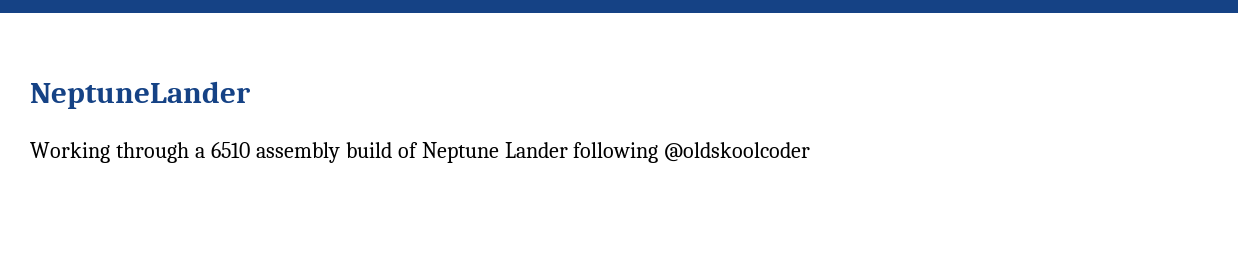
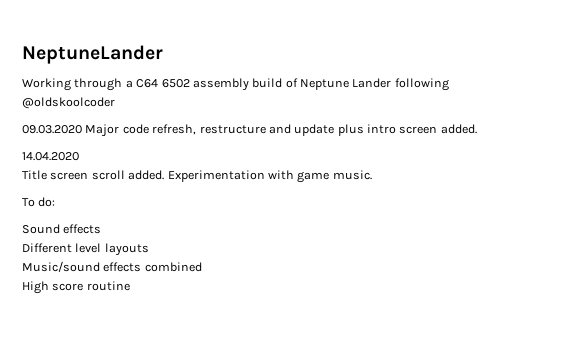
- Working through a 6510 assembly build of Neptune Lander following @oldskoolcoder
+ Working through a C64 6502 assembly build of Neptune Lander following @oldskoolcoder
+ 09.03.2020 Major code refresh, restructure and update plus intro screen added.
+ 14.04.2020
+ Title screen scroll added. Experimentation with game music.
+ To do:
+ Sound effects
+ Different level layouts
+ Music/sound effects combined
+ High score routine

